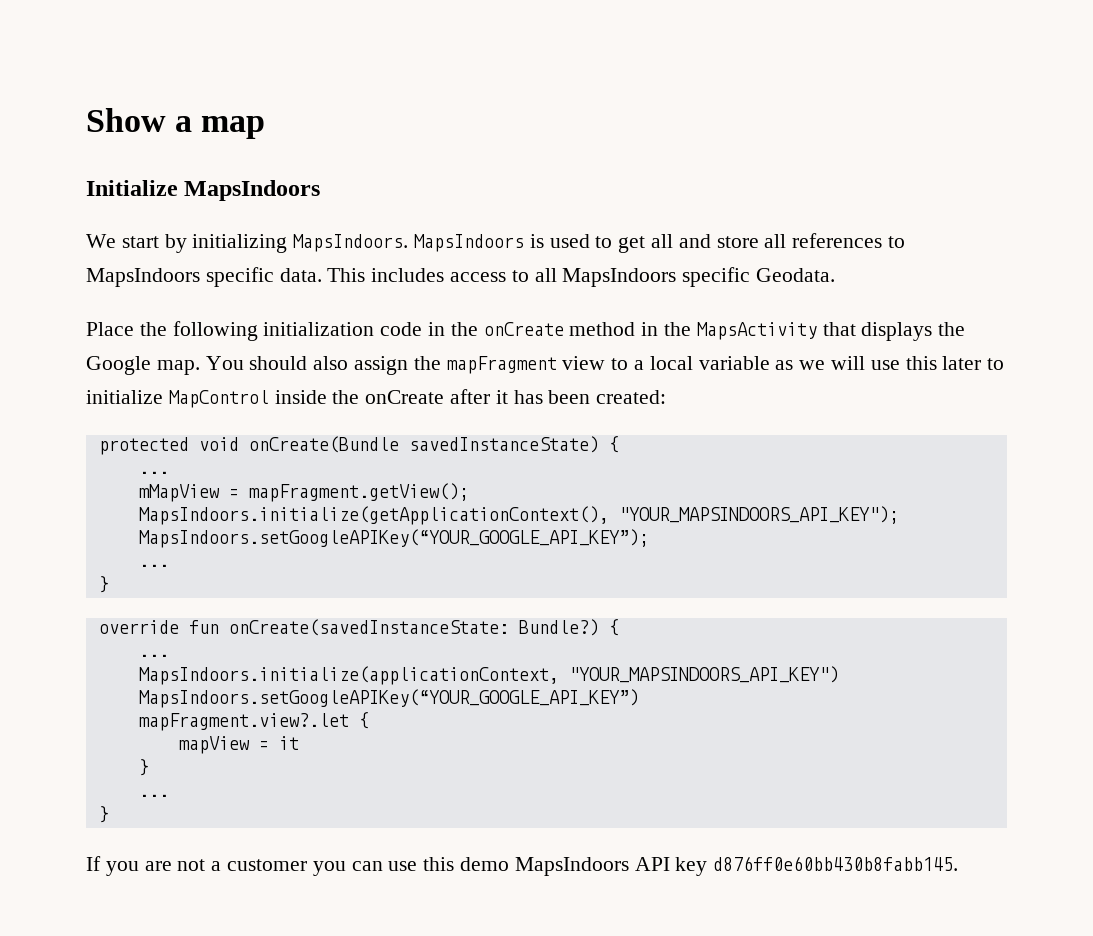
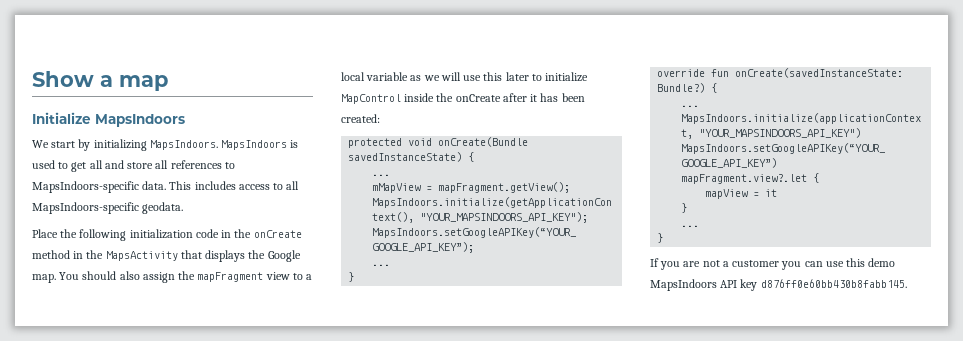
- MapsIndoors is used to get all and store all references to MapsIndoors specific data.
+ MapsIndoors is used to get all and store all references to MapsIndoors-specific data.
- This includes access to all MapsIndoors specific Geodata.
+ This includes access to all MapsIndoors-specific geodata.

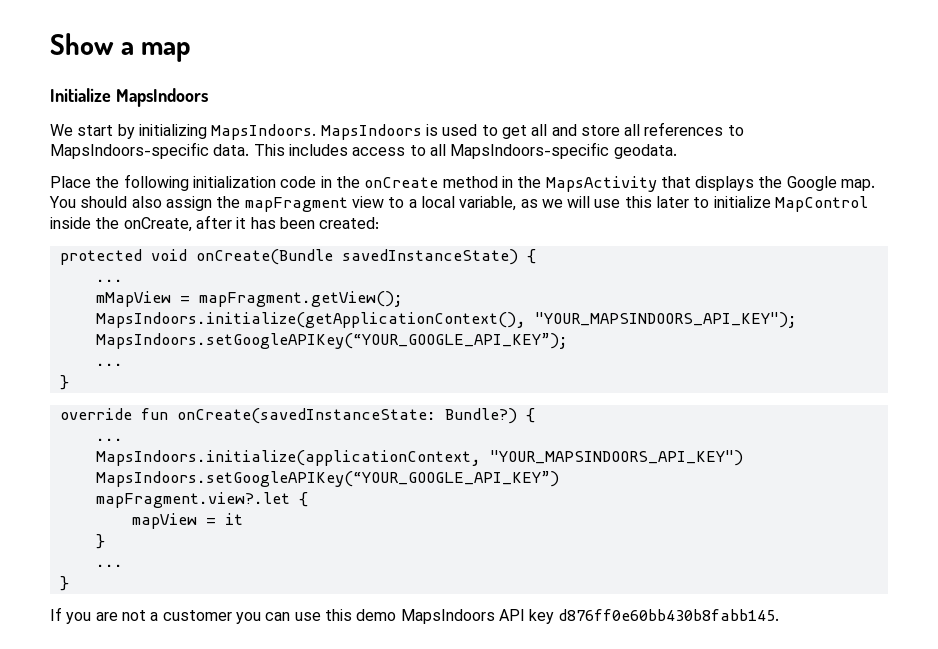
- You should also assign the mapFragment view to a local variable as we will use this later to initialize MapControl inside the onCreate after it has been created:
+ You should also assign the mapFragment view to a local variable, as we will use this later to initialize MapControl inside the onCreate, after it has been created:

